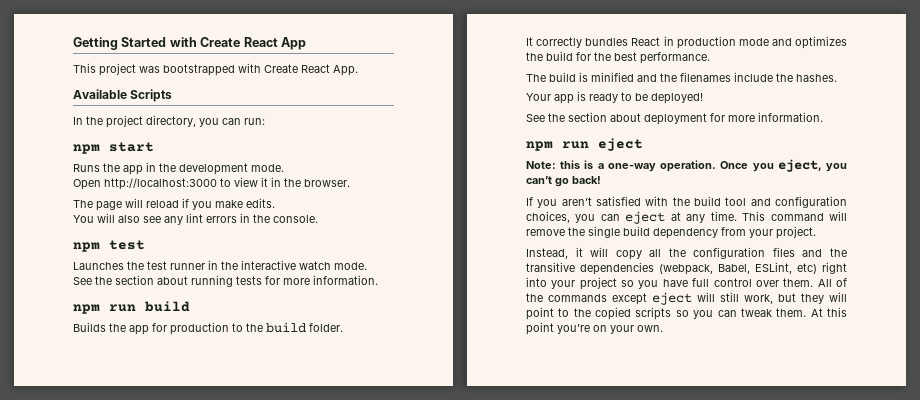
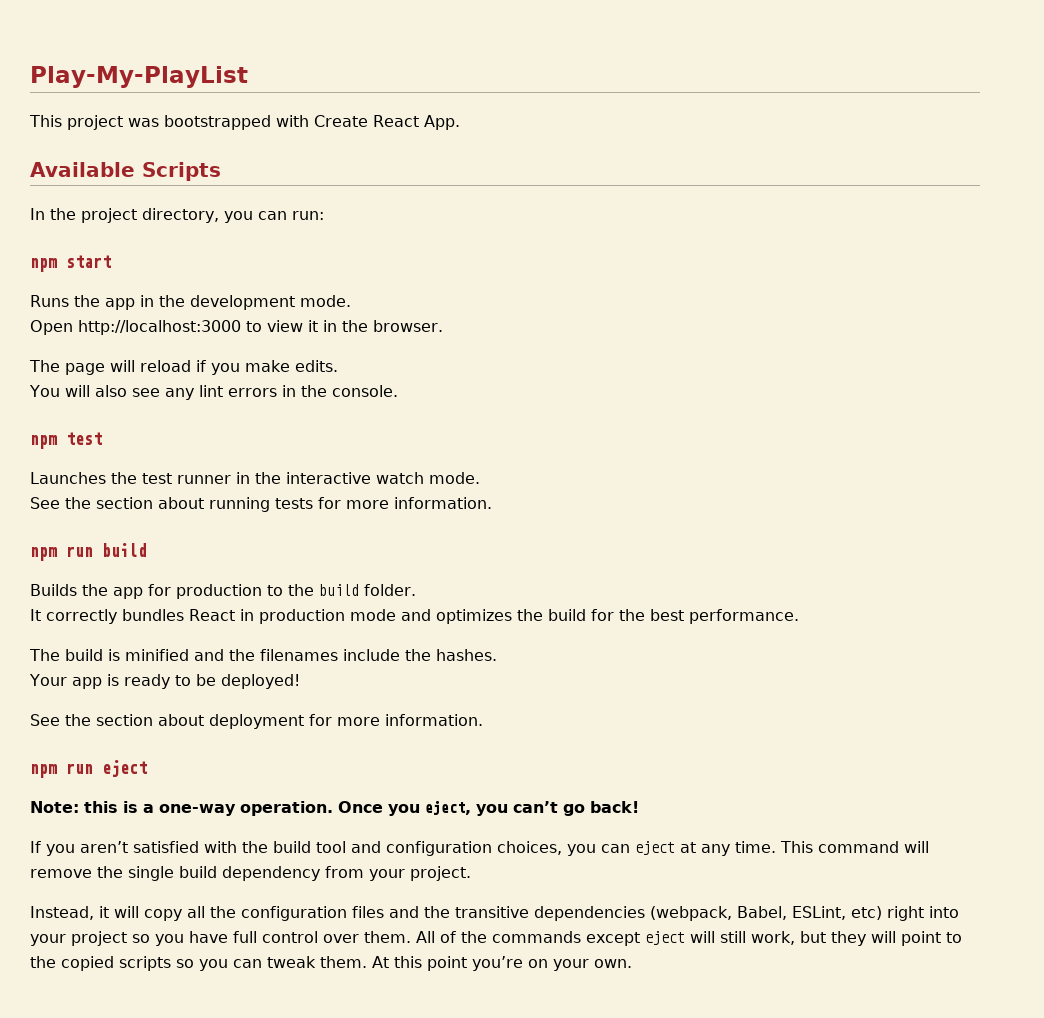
- Getting Started with Create React App
+ Play-My-PlayList

